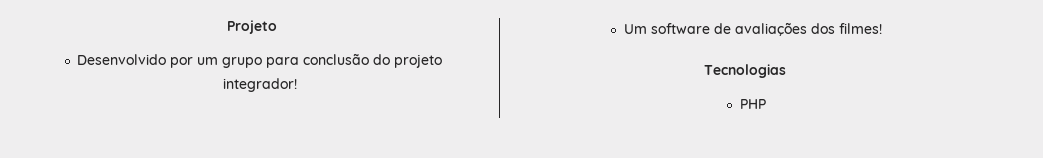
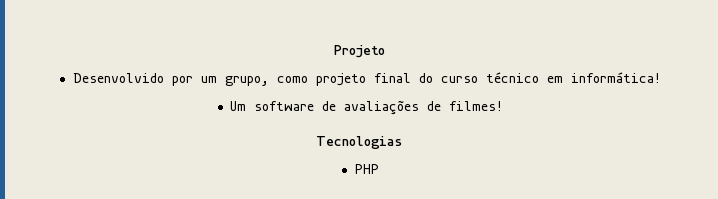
- Desenvolvido por um grupo para conclusão do projeto integrador!
+ Desenvolvido por um grupo, como projeto final do curso técnico em informática!
- Um software de avaliações dos filmes!
+ Um software de avaliações de filmes!

